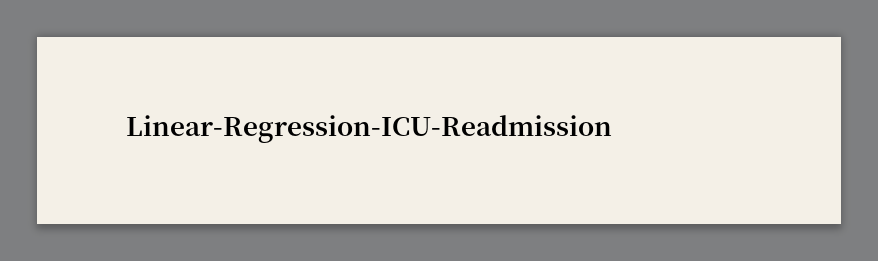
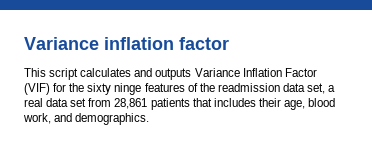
- Linear-Regression-ICU-Readmission
+ Variance inflation factor
+ This script calculates and outputs Variance Inflation Factor (VIF) for the sixty ninge features of the readmission data set, a real data set from 28,861 patients that includes their age, blood work, and demographics.

